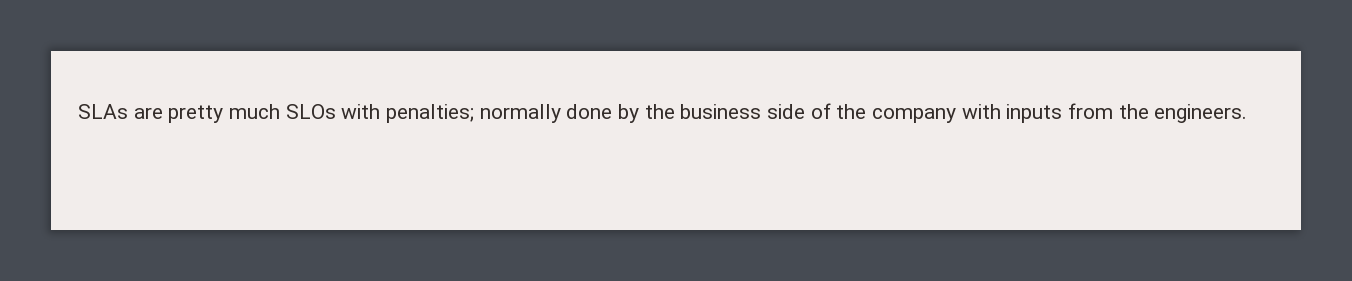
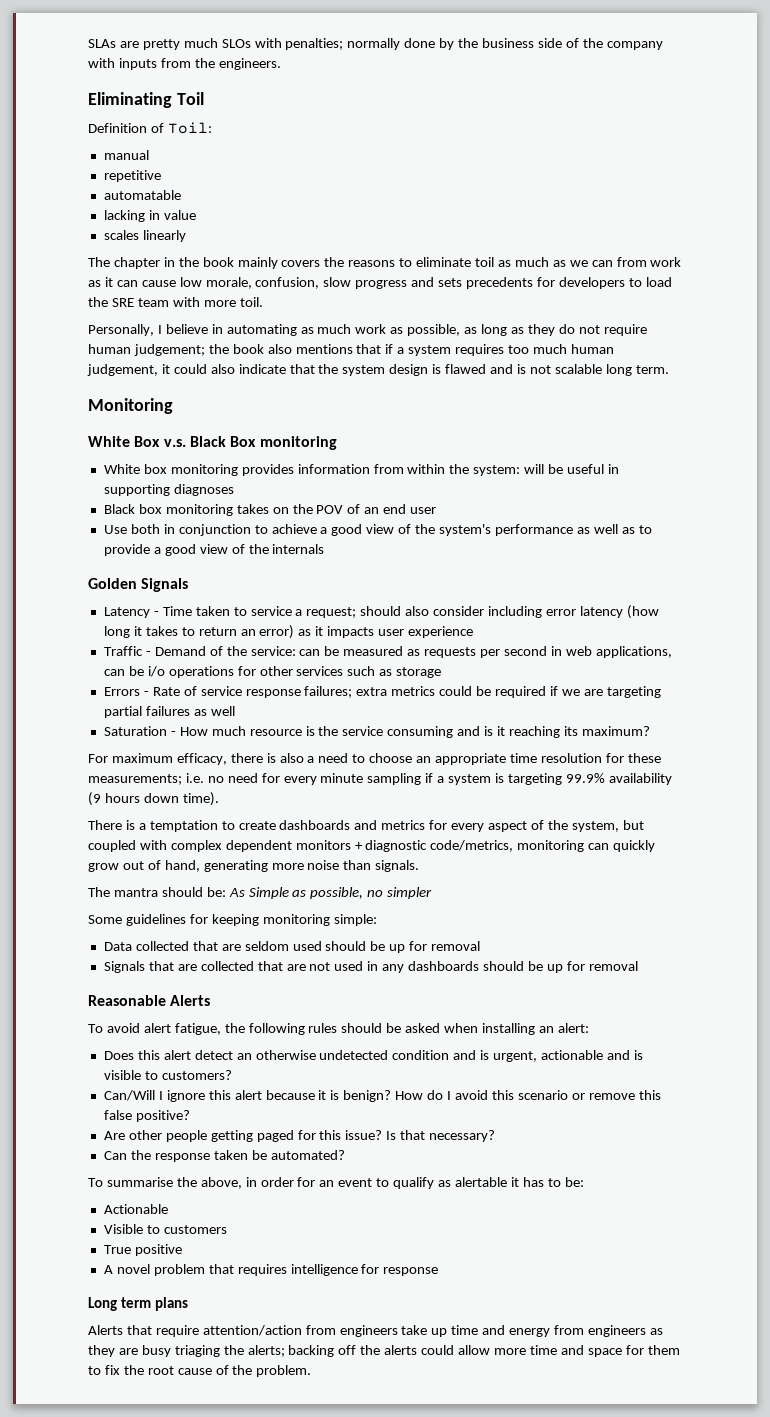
+ Eliminating Toil
+ Definition of Toil:
+ manual
+ repetitive
+ automatable
+ lacking in value
+ scales linearly
+ The chapter in the book mainly covers the reasons to eliminate toil as much as we can from work as it can cause low morale, confusion, slow progress and sets precedents for developers to load the SRE team with more toil.
+ Personally, I believe in automating as much work as possible, as long as they do not require human judgement; the book also mentions that if a system requires too much human judgement, it could also indicate that the system design is flawed and is not scalable long term.
+ Monitoring
+ White Box v.s. Black Box monitoring
+ White box monitoring provides information from within the system: will be useful in supporting diagnoses
+ Black box monitoring takes on the POV of an end user
+ Use both in conjunction to achieve a good view of the system's performance as well as to provide a good view of the internals
+ Golden Signals
+ Latency - Time taken to service a request; should also consider including error latency (how long it takes to return an error) as it impacts user experience
+ Traffic - Demand of the service: can be measured as requests per second in web applications, can be i/o operations for other services such as storage
+ Errors - Rate of service response failures; extra metrics could be required if we are targeting partial failures as well
+ Saturation - How much resource is the service consuming and is it reaching its maximum?
+ For maximum efficacy, there is also a need to choose an appropriate time resolution for these measurements; i.e. no need for every minute sampling if a system is targeting 99.9% availability (9 hours down time).
+ There is a temptation to create dashboards and metrics for every aspect of the system, but coupled with complex dependent monitors + diagnostic code/metrics, monitoring can quickly grow out of hand, generating more noise than signals.
+ The mantra should be: As Simple as possible, no simpler
+ Some guidelines for keeping monitoring simple:
+ Data collected that are seldom used should be up for removal
+ Signals that are collected that are not used in any dashboards should be up for removal
+ Reasonable Alerts
+ To avoid alert fatigue, the following rules should be asked when installing an alert:
+ Does this alert detect an otherwise undetected condition and is urgent, actionable and is visible to customers?
+ Can/Will I ignore this alert because it is benign? How do I avoid this scenario or remove this false positive?
+ Are other people getting paged for this issue? Is that necessary?
+ Can the response taken be automated?
+ To summarise the above, in order for an event to qualify as alertable it has to be:
+ Actionable
+ Visible to customers
+ True positive
+ A novel problem that requires intelligence for response
+ Long term plans
+ Alerts that require attention/action from engineers take up time and energy from engineers as they are busy triaging the alerts; backing off the alerts could allow more time and space for them to fix the root cause of the problem.

